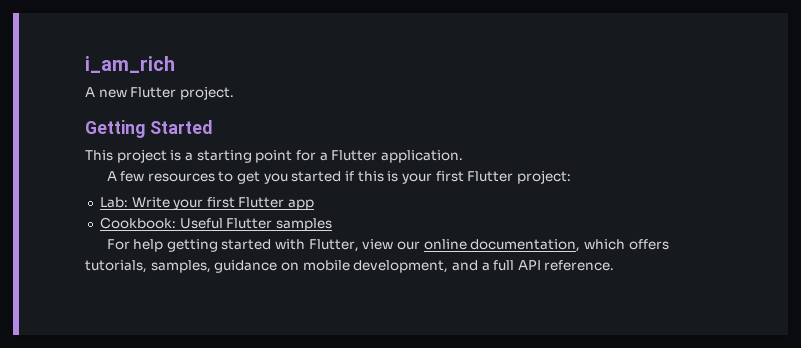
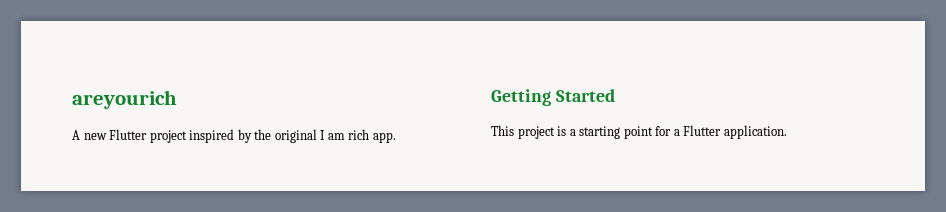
- i_am_rich
+ areyourich
- A new Flutter project.
+ A new Flutter project inspired by the original I am rich app.
- A few resources to get you started if this is your first Flutter project:
- Lab: Write your first Flutter app
- Cookbook: Useful Flutter samples
- For help getting started with Flutter, view our online documentation, which offers tutorials, samples, guidance on mobile development, and a full API reference.

